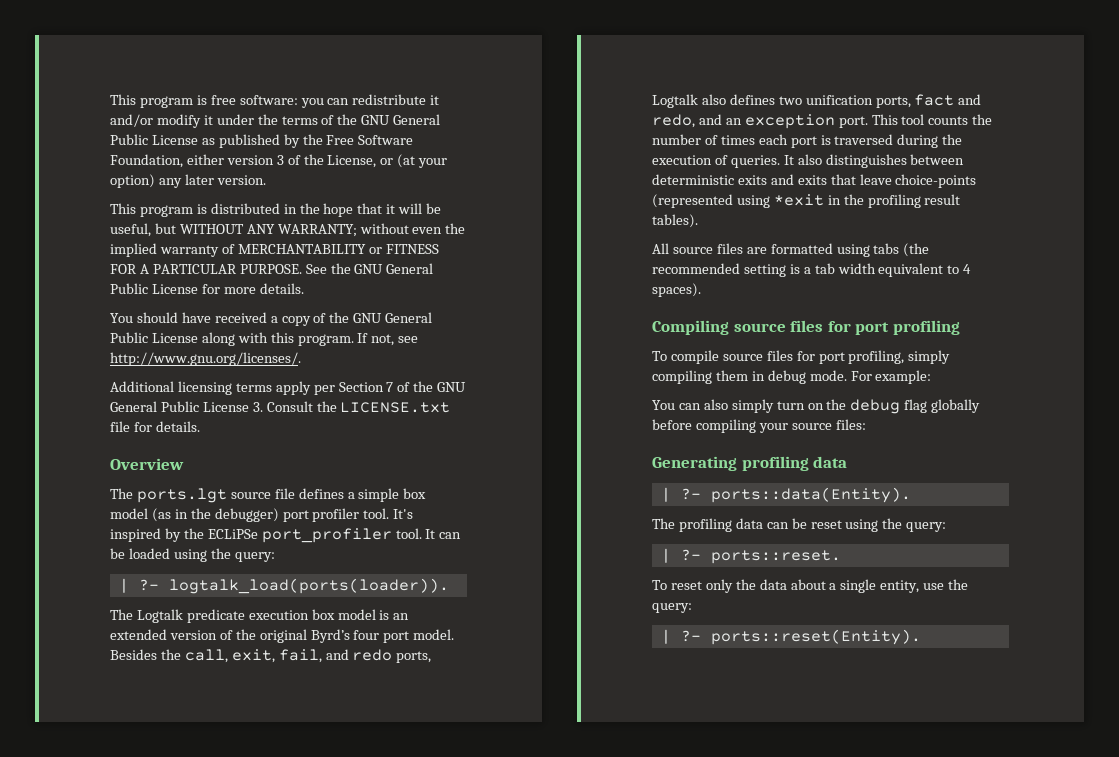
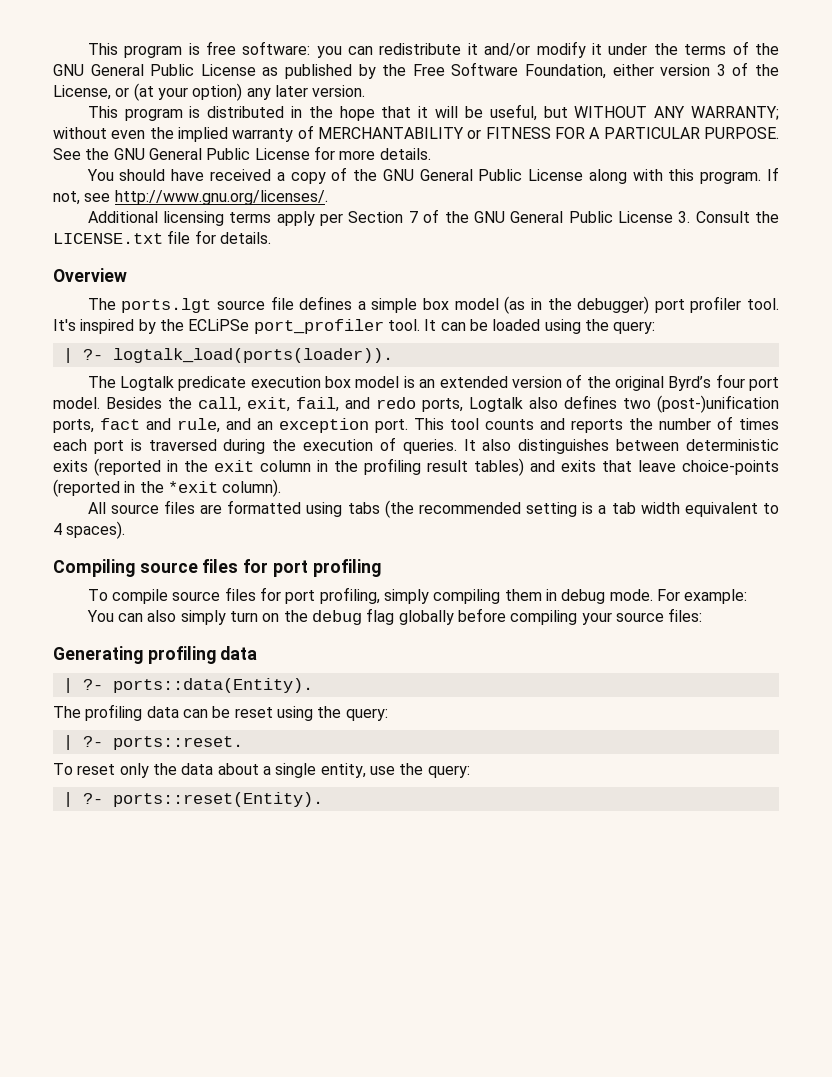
- Besides the call, exit, fail, and redo ports, Logtalk also defines two unification ports, fact and redo, and an exception port.
+ Besides the call, exit, fail, and redo ports, Logtalk also defines two (post-)unification ports, fact and rule, and an exception port.
- This tool counts the number of times each port is traversed during the execution of queries.
+ This tool counts and reports the number of times each port is traversed during the execution of queries.
- It also distinguishes between deterministic exits and exits that leave choice-points (represented using *exit in the profiling result tables).
+ It also distinguishes between deterministic exits (reported in the exit column in the profiling result tables) and exits that leave choice-points (reported in the *exit column).

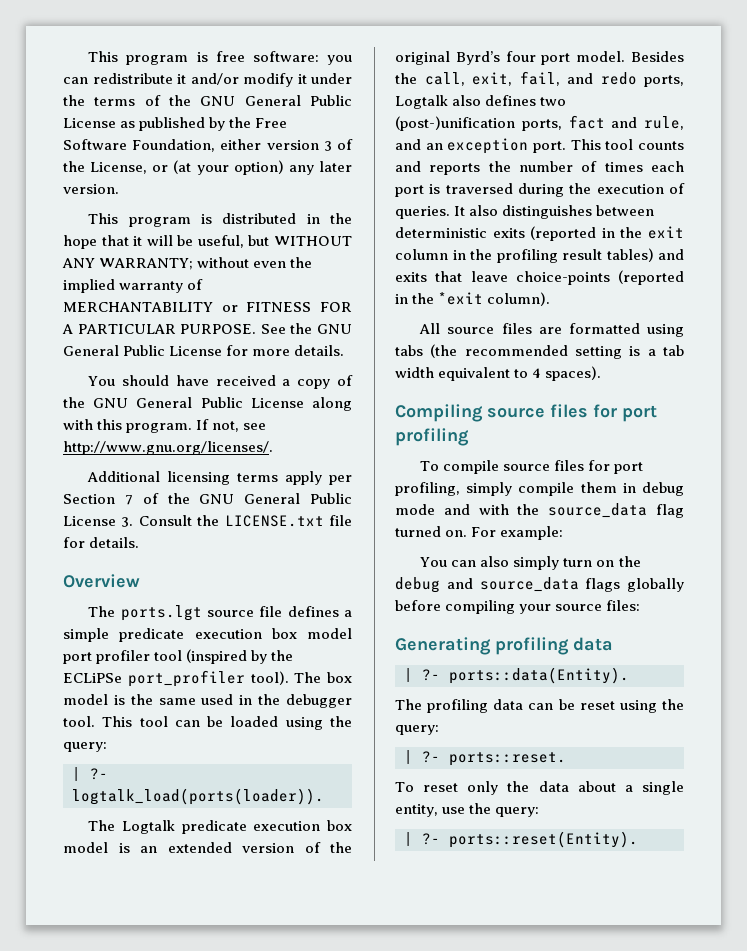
- The ports.lgt source file defines a simple box model (as in the debugger) port profiler tool. It's inspired by the ECLiPSe port_profiler tool. It can be loaded using the query:
+ The ports.lgt source file defines a simple predicate execution box model port profiler tool (inspired by the ECLiPSe port_profiler tool). The box model is the same used in the debugger tool. This tool can be loaded using the query:
- To compile source files for port profiling, simply compiling them in debug mode.
+ To compile source files for port profiling, simply compile them in debug mode and with the source_data flag turned on.
- You can also simply turn on the debug flag globally before compiling your source files:
+ You can also simply turn on the debug and source_data flags globally before compiling your source files:

